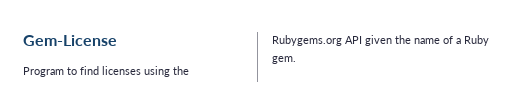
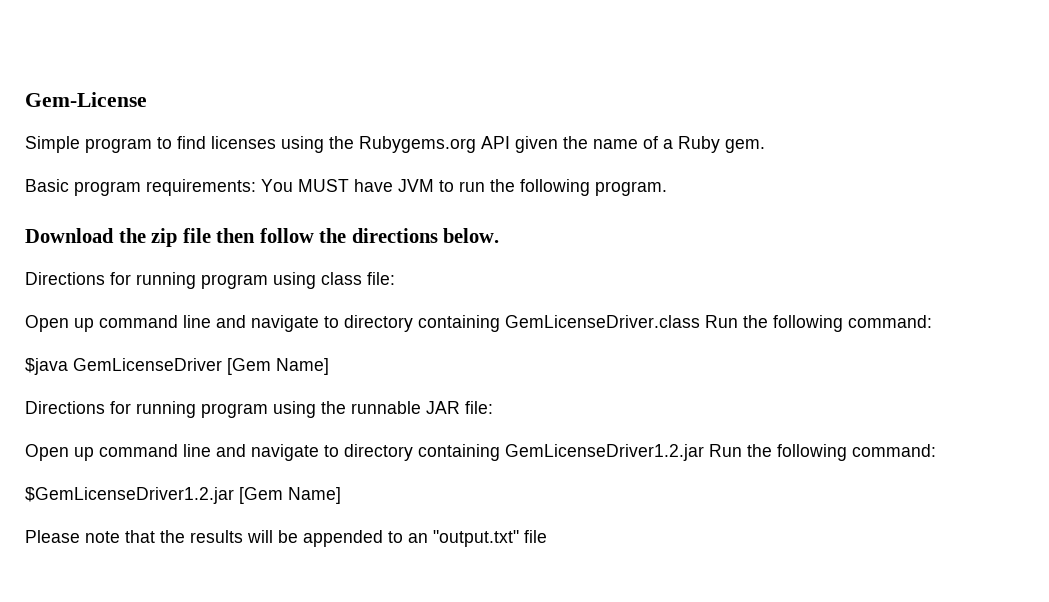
- Program to find licenses using the Rubygems.org API given the name of a Ruby gem.
+ Simple program to find licenses using the Rubygems.org API given the name of a Ruby gem.
+ Basic program requirements: You MUST have JVM to run the following program.
+ Download the zip file then follow the directions below.
+ Directions for running program using class file:
+ Open up command line and navigate to directory containing GemLicenseDriver.class Run the following command:
+ $java GemLicenseDriver [Gem Name]
+ Directions for running program using the runnable JAR file:
+ Open up command line and navigate to directory containing GemLicenseDriver1.2.jar Run the following command:
+ $GemLicenseDriver1.2.jar [Gem Name]
+ Please note that the results will be appended to an "output.txt" file

